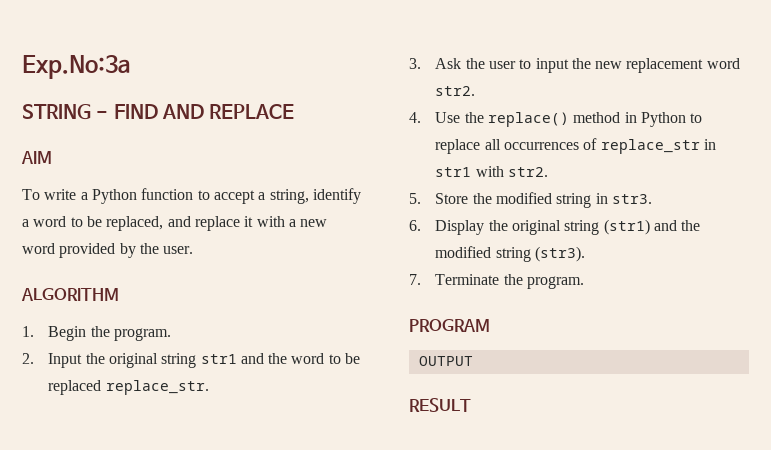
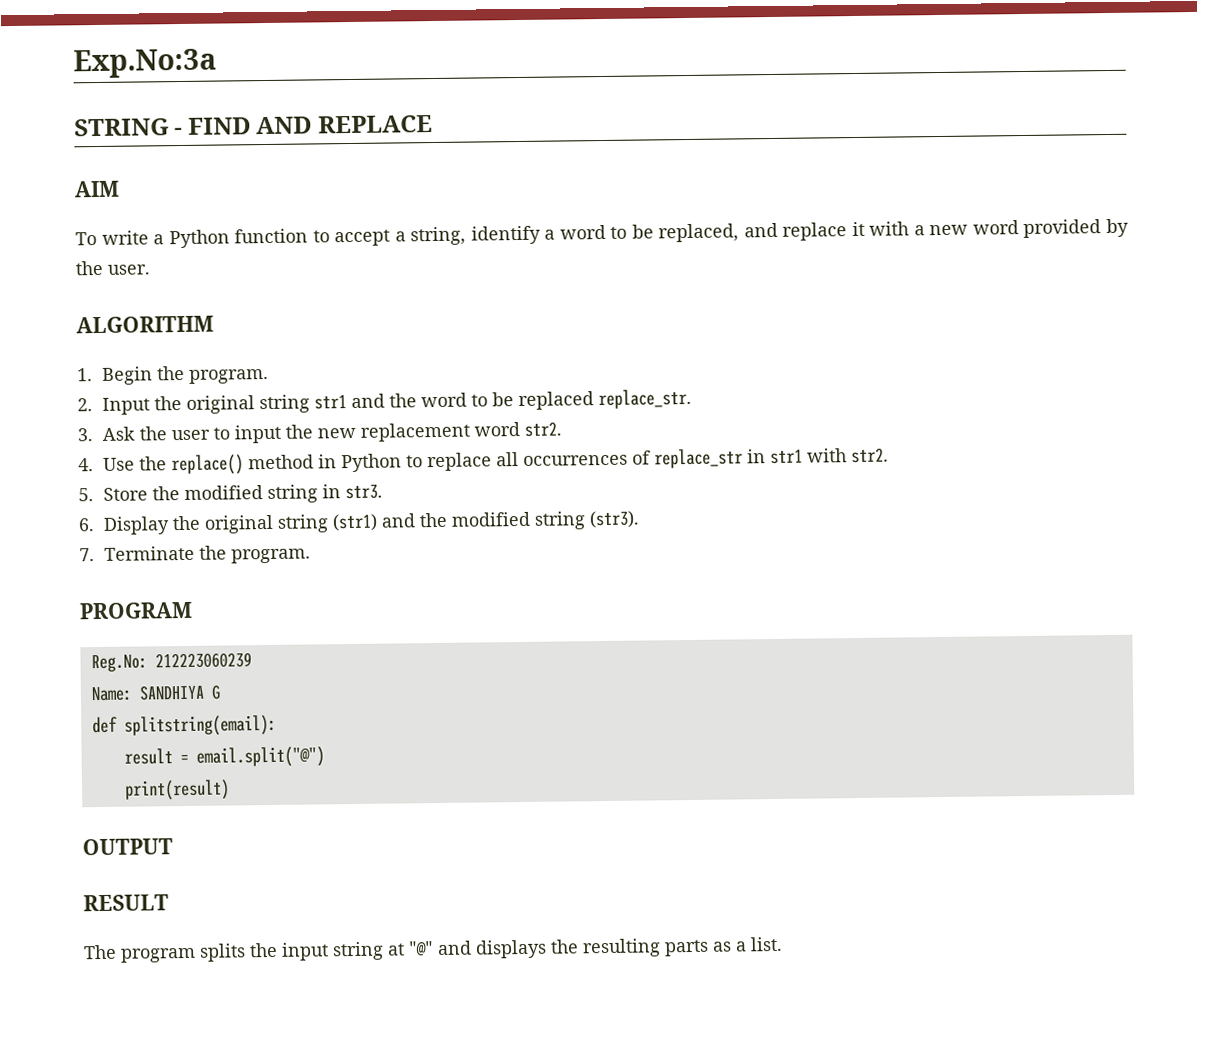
+ Reg.No: 212223060239
+ Name: SANDHIYA G
+ def splitstring(email):
+ result = email.split("@")
+ print(result)
  OUTPUT
  RESULT
+ The program splits the input string at "@" and displays the resulting parts as a list.

